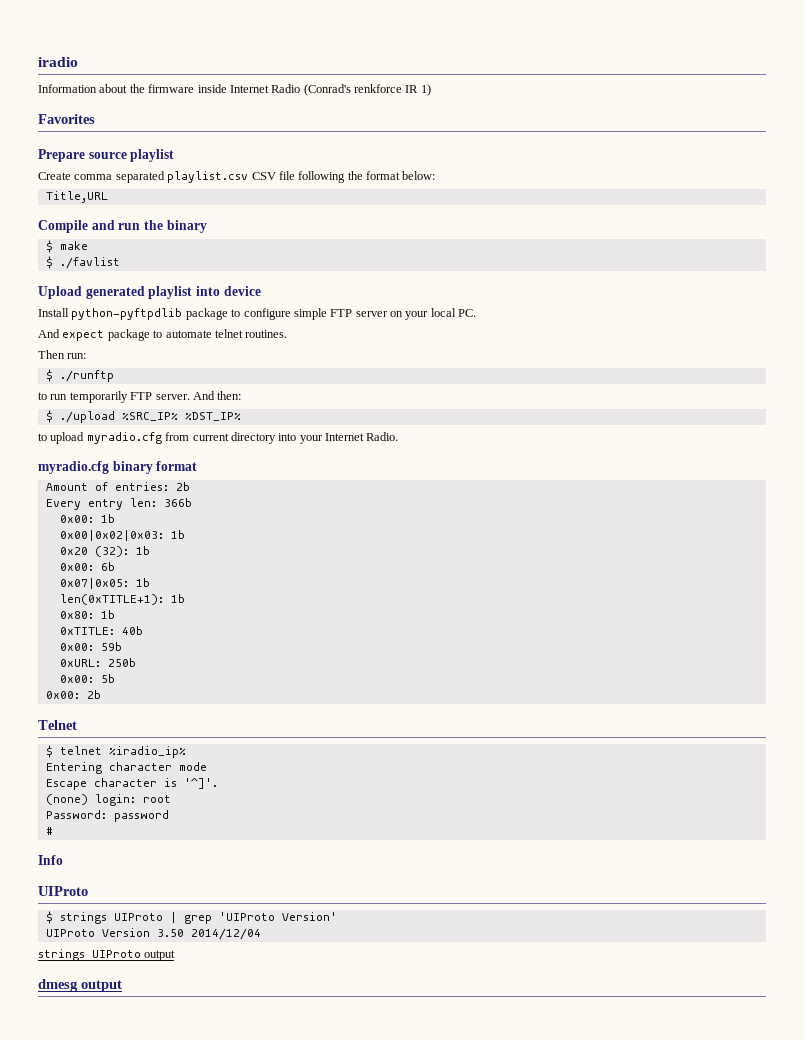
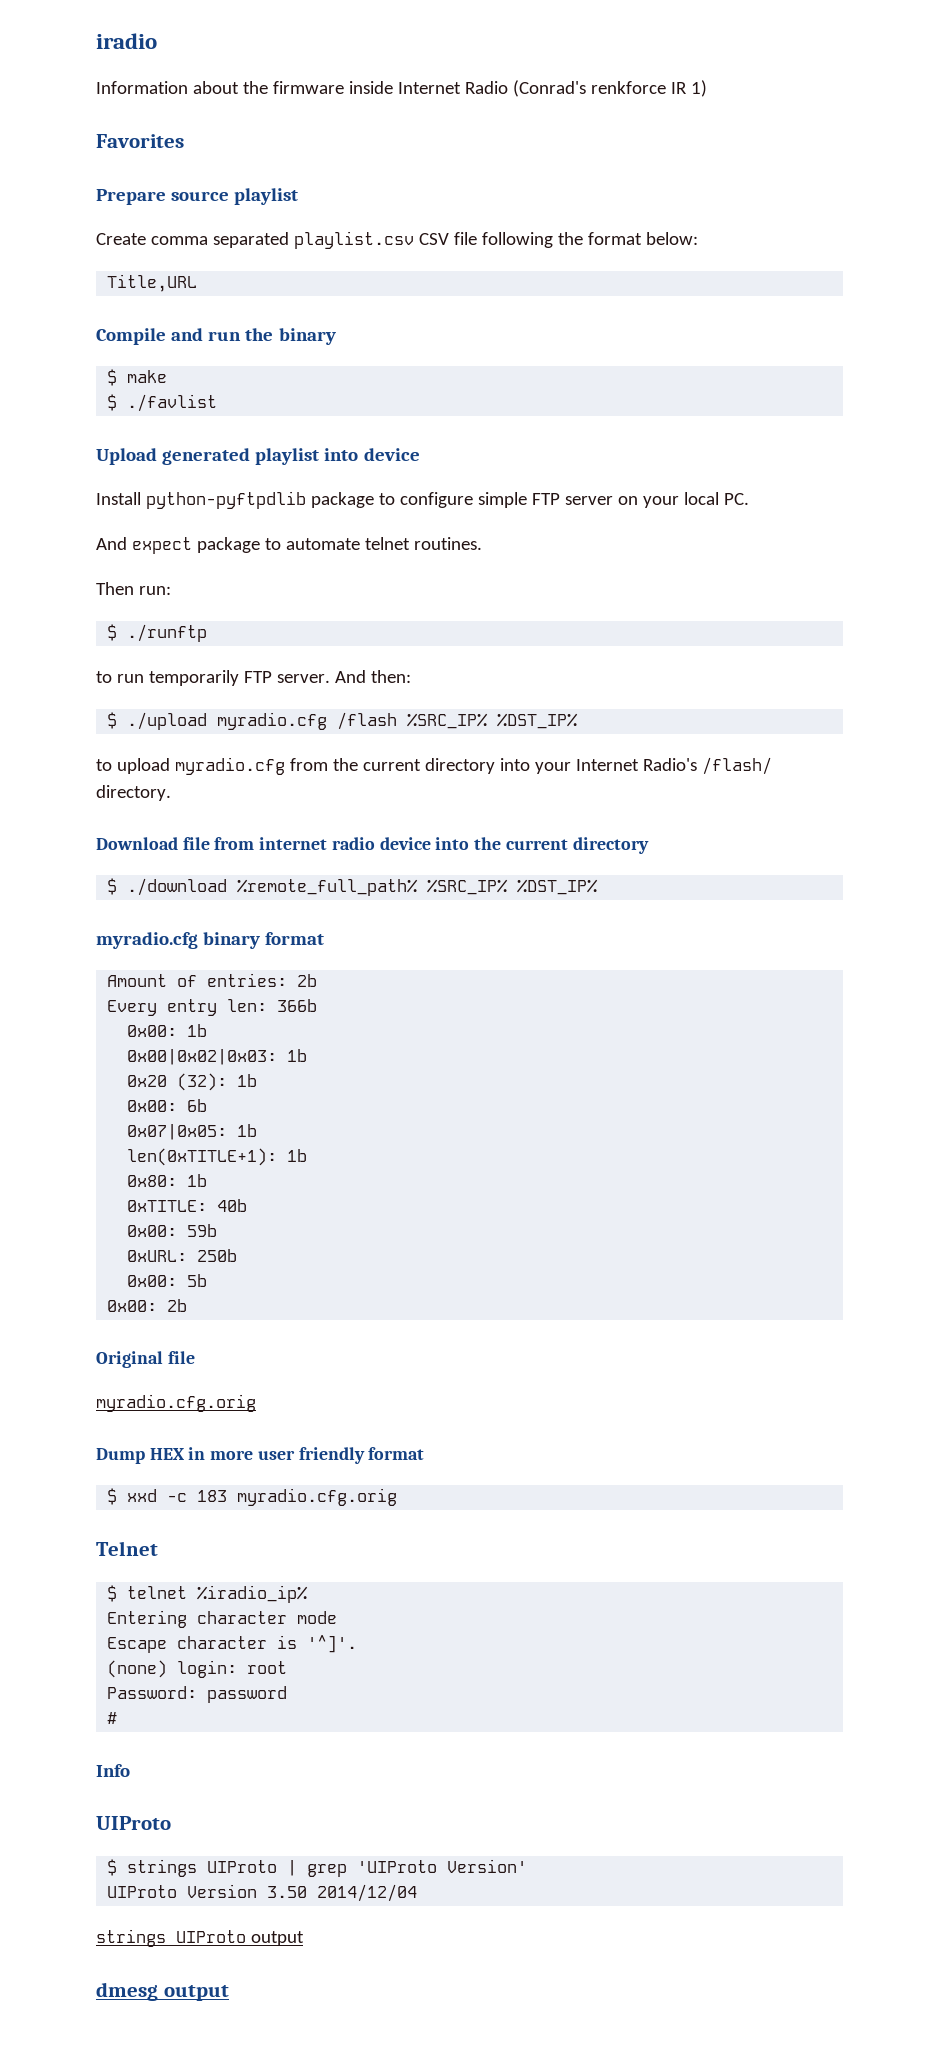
- $ ./upload %SRC_IP% %DST_IP%
+ $ ./upload myradio.cfg /flash %SRC_IP% %DST_IP%
- to upload myradio.cfg from current directory into your Internet Radio.
+ to upload myradio.cfg from the current directory into your Internet Radio's /flash/ directory.
+ Download file from internet radio device into the current directory
+ $ ./download %remote_full_path% %SRC_IP% %DST_IP%
+ Original file
+ myradio.cfg.orig
+ Dump HEX in more user friendly format
+ $ xxd -c 183 myradio.cfg.orig

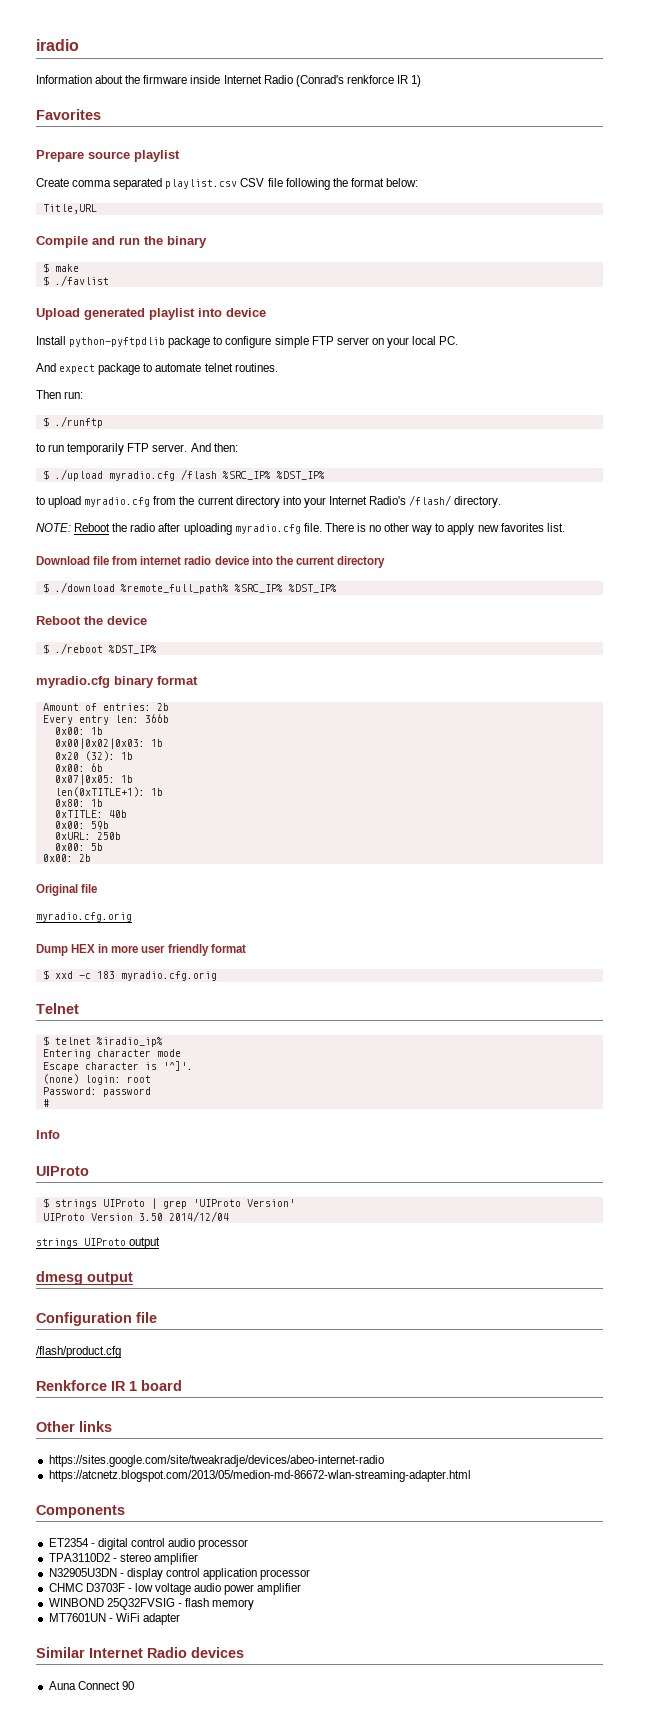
+ NOTE: Reboot the radio after uploading myradio.cfg file. There is no other way to apply new favorites list.
+ Reboot the device
+ $ ./reboot %DST_IP%
+ Configuration file
+ /flash/product.cfg
+ Renkforce IR 1 board
+ Other links
+ https://sites.google.com/site/tweakradje/devices/abeo-internet-radio
+ https://atcnetz.blogspot.com/2013/05/medion-md-86672-wlan-streaming-adapter.html
+ Components
+ ET2354 - digital control audio processor
+ TPA3110D2 - stereo amplifier
+ N32905U3DN - display control application processor
+ CHMC D3703F - low voltage audio power amplifier
+ WINBOND 25Q32FVSIG - flash memory
+ MT7601UN - WiFi adapter
+ Similar Internet Radio devices
+ Auna Connect 90

